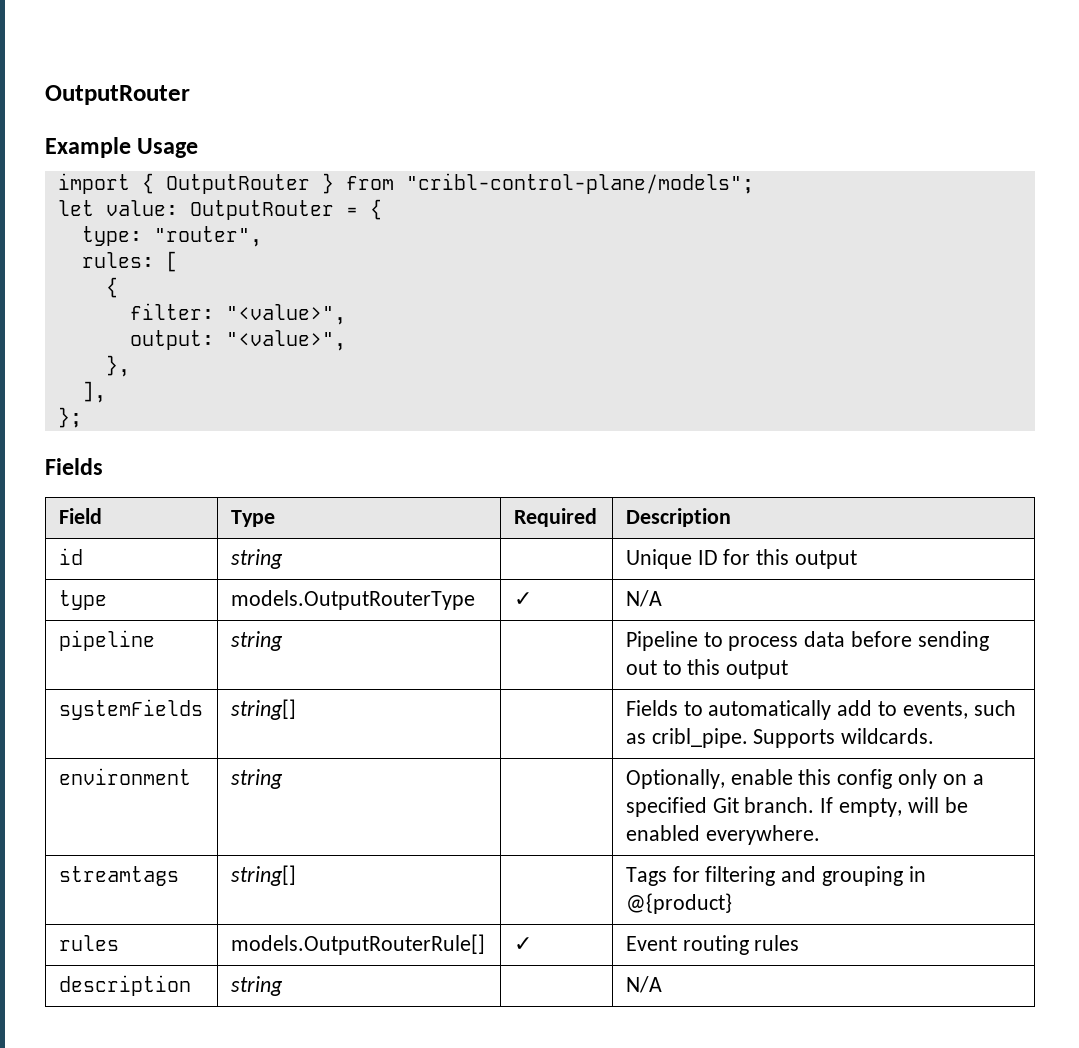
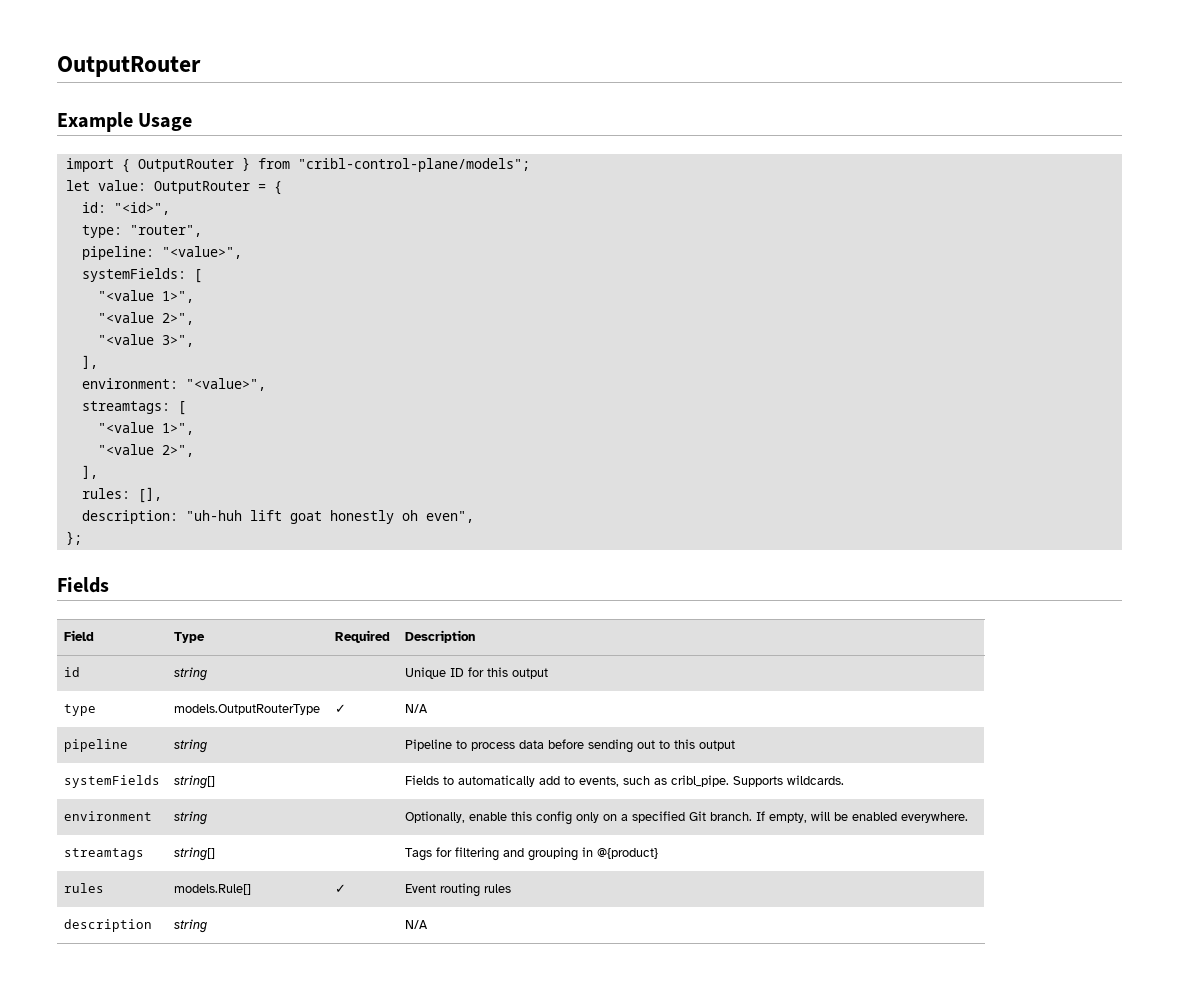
+ id: "<id>",
- rules: [
- {
- filter: "<value>",
- output: "<value>",
- },
+ pipeline: "<value>",
+ systemFields: [
+ "<value 1>",
+ "<value 2>",
+ "<value 3>",
  ],
+ environment: "<value>",
+ streamtags: [
+ "<value 1>",
+ "<value 2>",
+ ],
+ rules: [],
+ description: "uh-huh lift goat honestly oh even",
- rules | models.OutputRouterRule[] | ✓ | Event routing rules
+ rules | models.Rule[] | ✓ | Event routing rules

